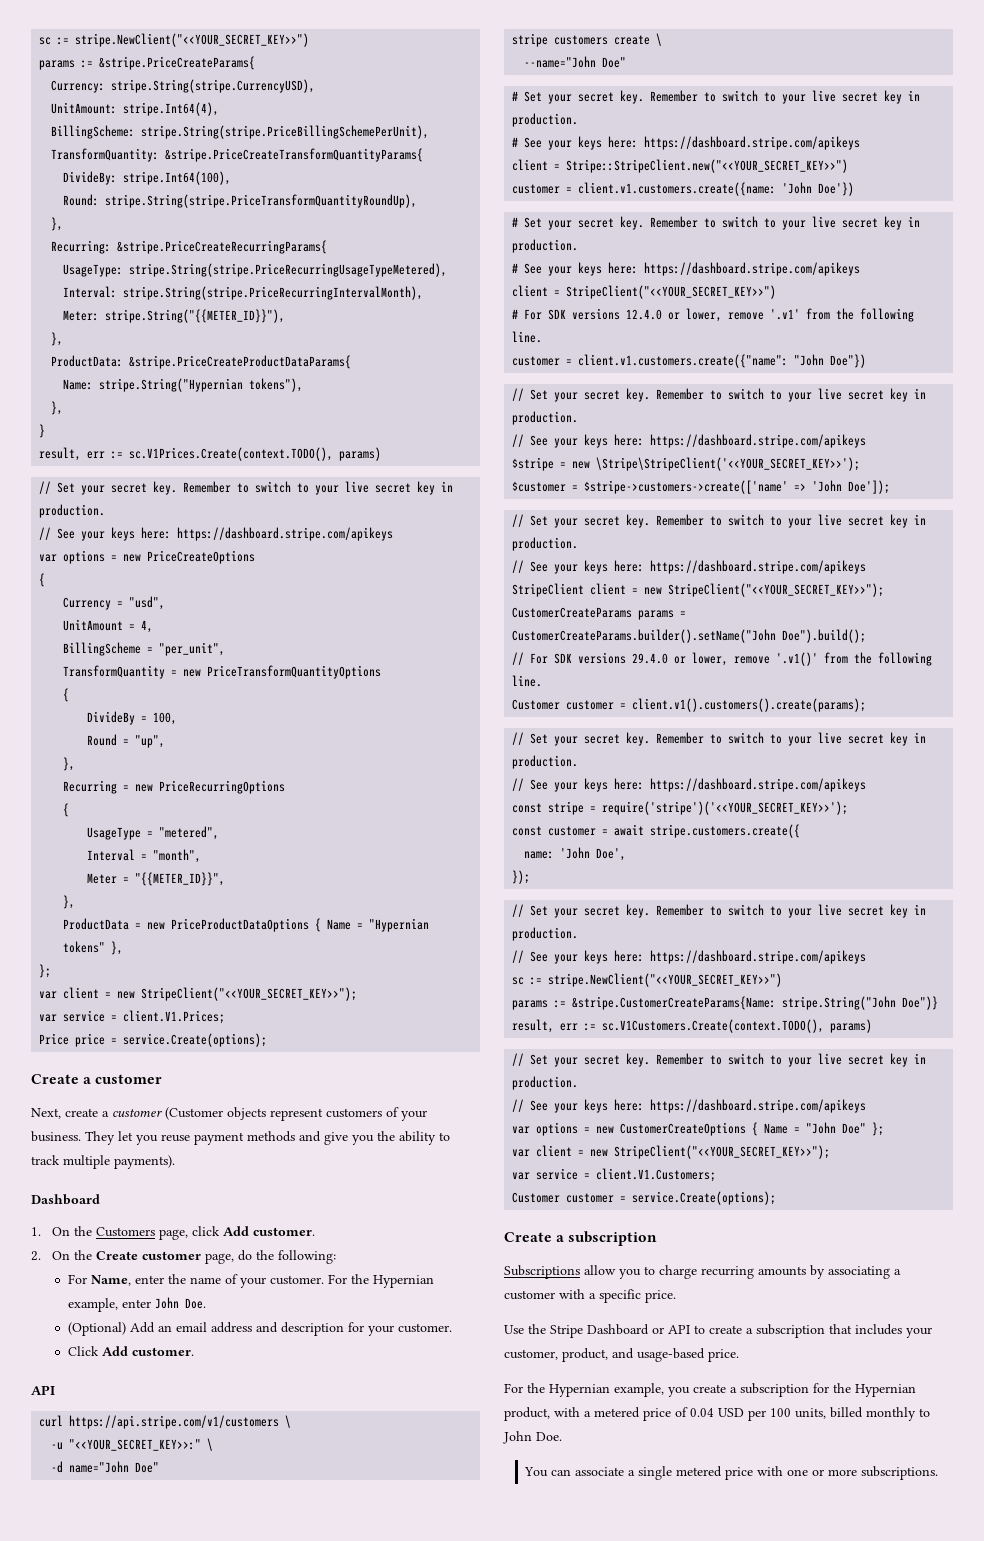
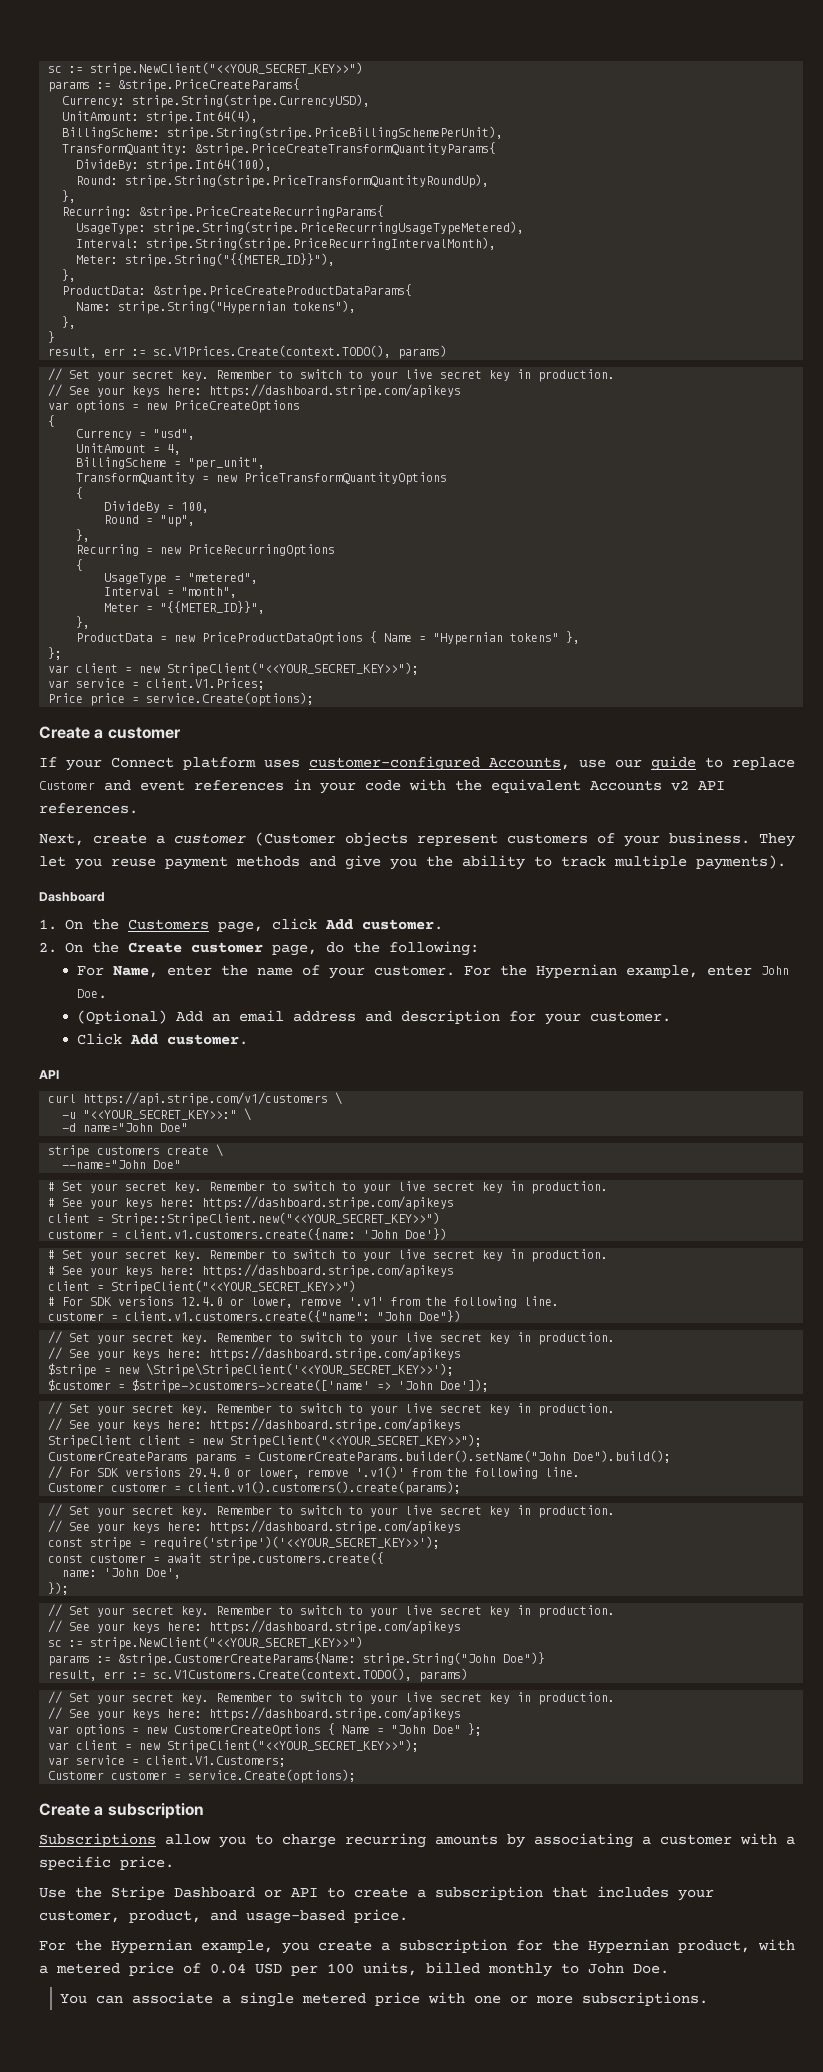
+ If your Connect platform uses customer-configured Accounts, use our guide to replace Customer and event references in your code with the equivalent Accounts v2 API references.

